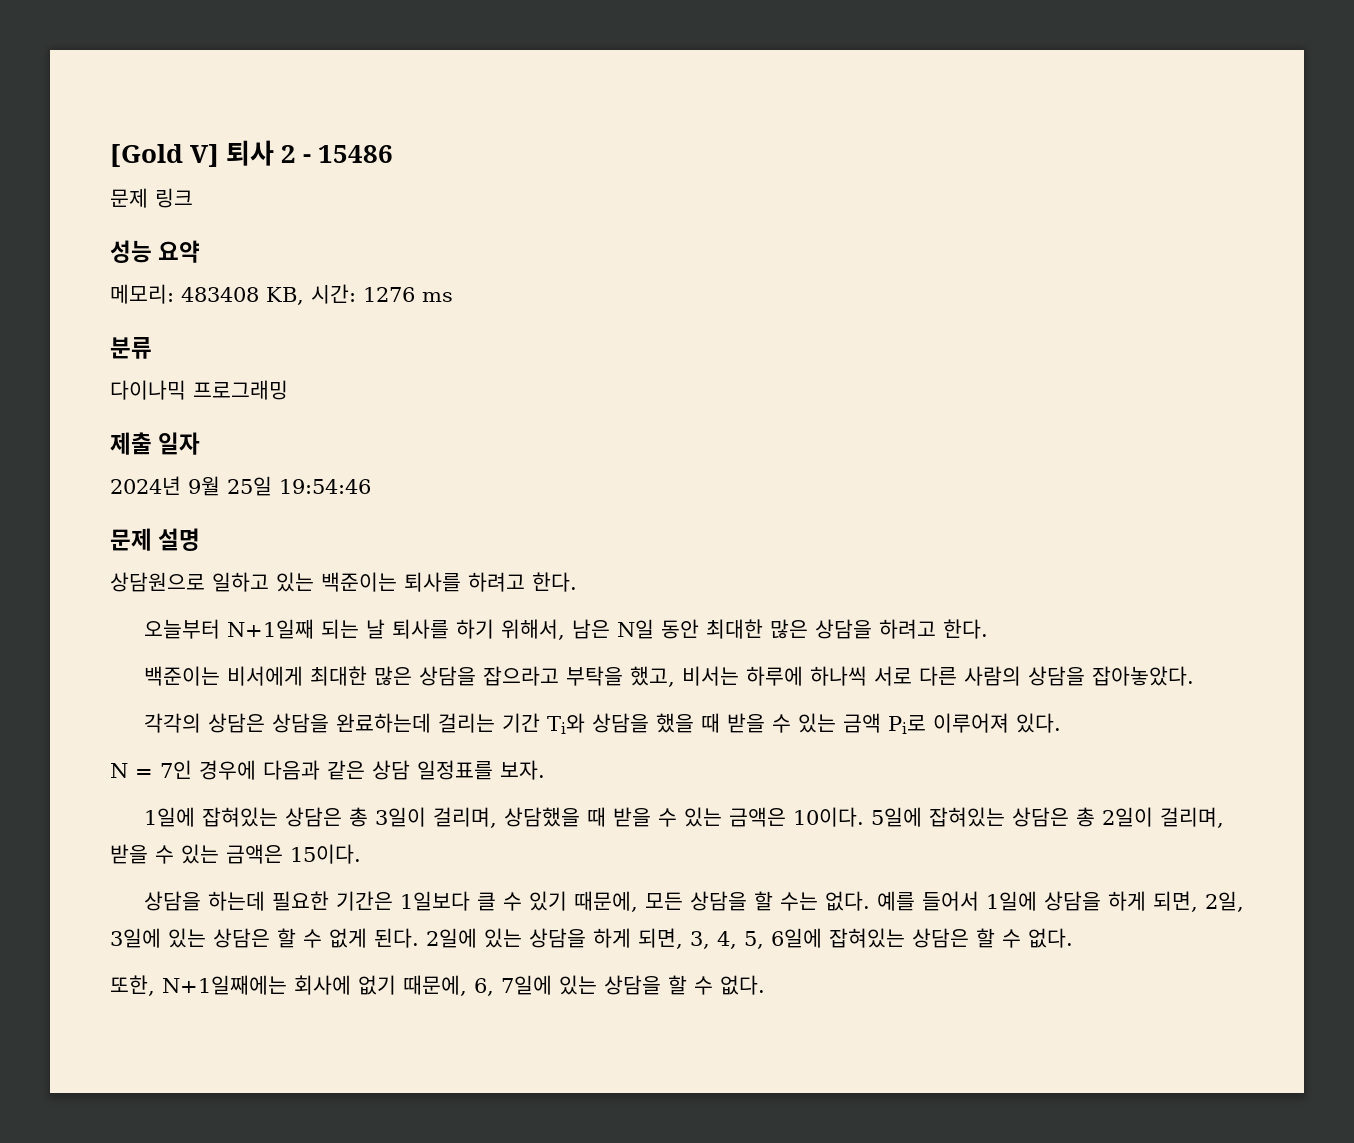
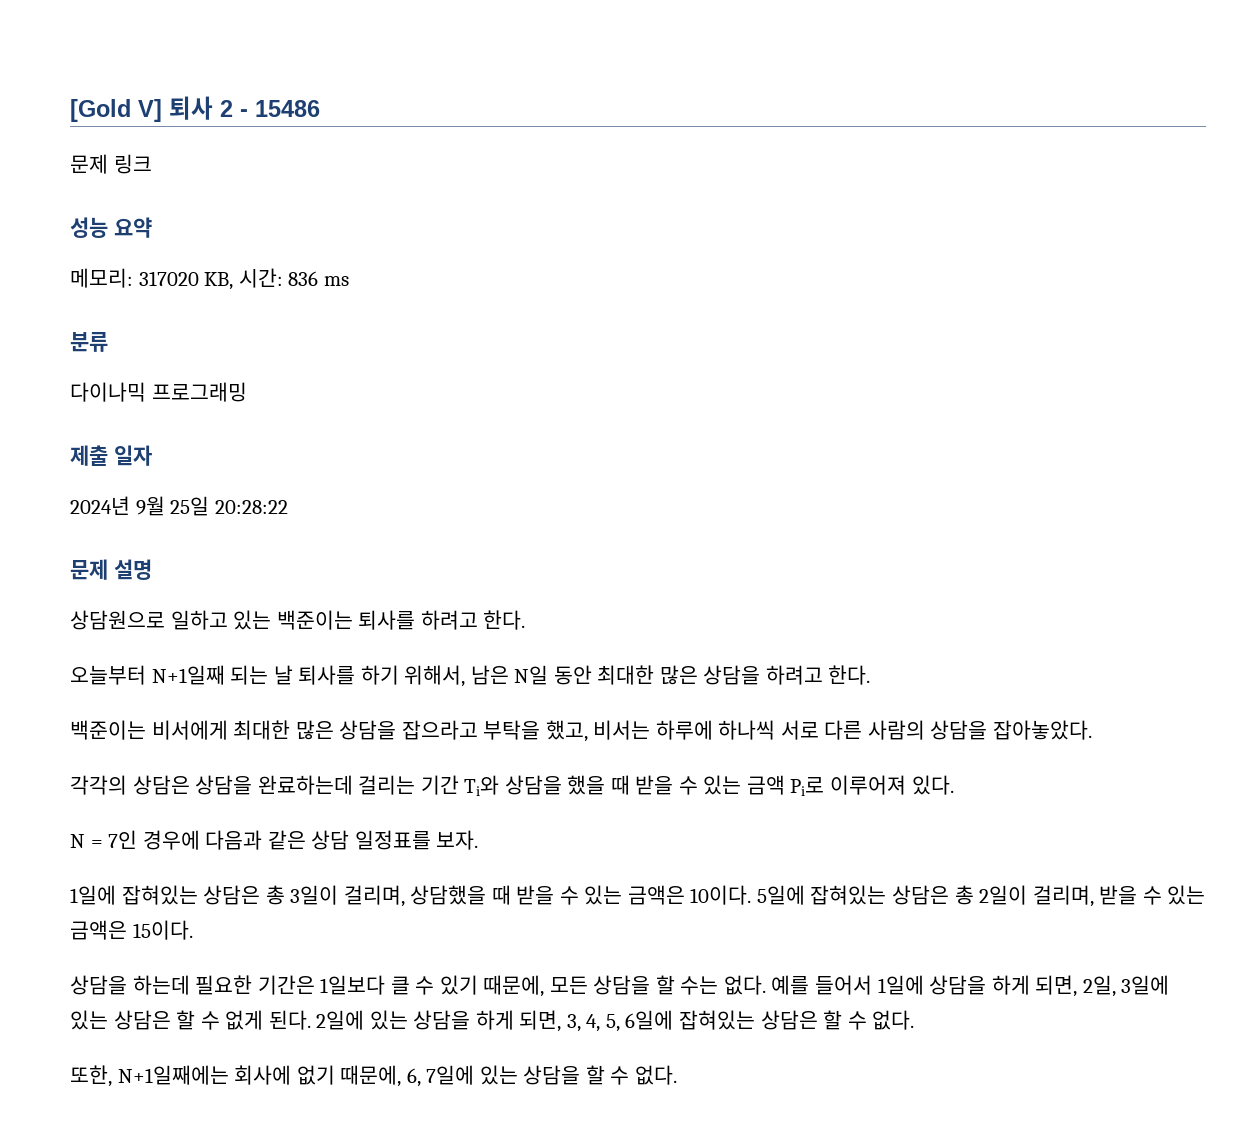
- 메모리: 483408 KB, 시간: 1276 ms
+ 메모리: 317020 KB, 시간: 836 ms
- 2024년 9월 25일 19:54:46
+ 2024년 9월 25일 20:28:22

